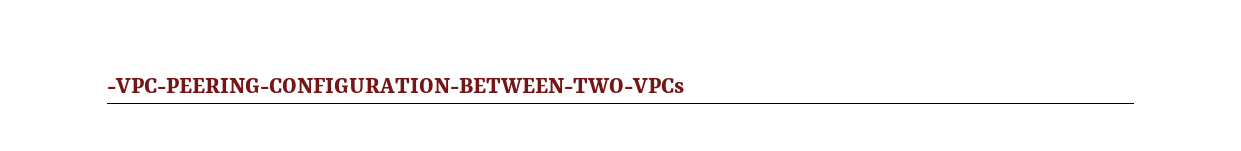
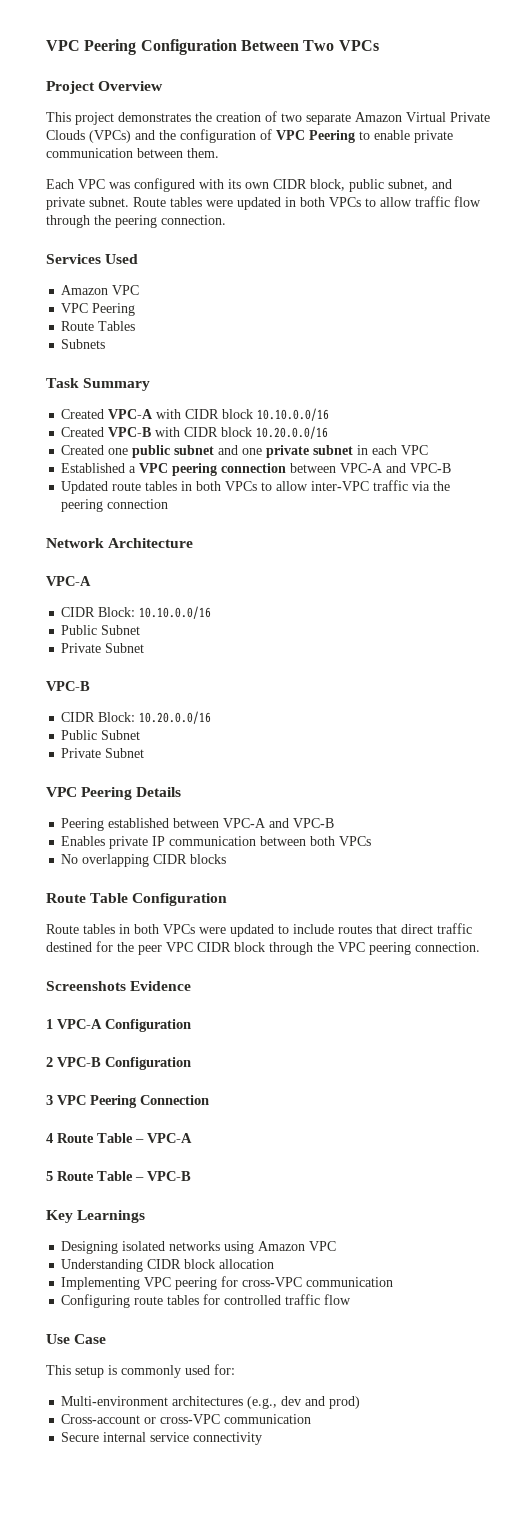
- -VPC-PEERING-CONFIGURATION-BETWEEN-TWO-VPCs
+ VPC Peering Configuration Between Two VPCs
+ Project Overview
+ This project demonstrates the creation of two separate Amazon Virtual Private Clouds (VPCs) and the configuration of VPC Peering to enable private communication between them.
+ Each VPC was configured with its own CIDR block, public subnet, and private subnet. Route tables were updated in both VPCs to allow traffic flow through the peering connection.
+ Services Used
+ Amazon VPC
+ VPC Peering
+ Route Tables
+ Subnets
+ Task Summary
+ Created VPC-A with CIDR block 10.10.0.0/16
+ Created VPC-B with CIDR block 10.20.0.0/16
+ Created one public subnet and one private subnet in each VPC
+ Established a VPC peering connection between VPC-A and VPC-B
+ Updated route tables in both VPCs to allow inter-VPC traffic via the peering connection
+ Network Architecture
+ VPC-A
+ CIDR Block: 10.10.0.0/16
+ Public Subnet
+ Private Subnet
+ VPC-B
+ CIDR Block: 10.20.0.0/16
+ Public Subnet
+ Private Subnet
+ VPC Peering Details
+ Peering established between VPC-A and VPC-B
+ Enables private IP communication between both VPCs
+ No overlapping CIDR blocks
+ Route Table Configuration
+ Route tables in both VPCs were updated to include routes that direct traffic destined for the peer VPC CIDR block through the VPC peering connection.
+ Screenshots Evidence
+ 1 VPC-A Configuration
+ 2 VPC-B Configuration
+ 3 VPC Peering Connection
+ 4 Route Table – VPC-A
+ 5 Route Table – VPC-B
+ Key Learnings
+ Designing isolated networks using Amazon VPC
+ Understanding CIDR block allocation
+ Implementing VPC peering for cross-VPC communication
+ Configuring route tables for controlled traffic flow
+ Use Case
+ This setup is commonly used for:
+ Multi-environment architectures (e.g., dev and prod)
+ Cross-account or cross-VPC communication
+ Secure internal service connectivity

